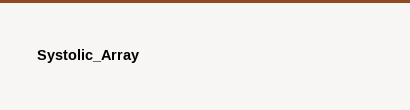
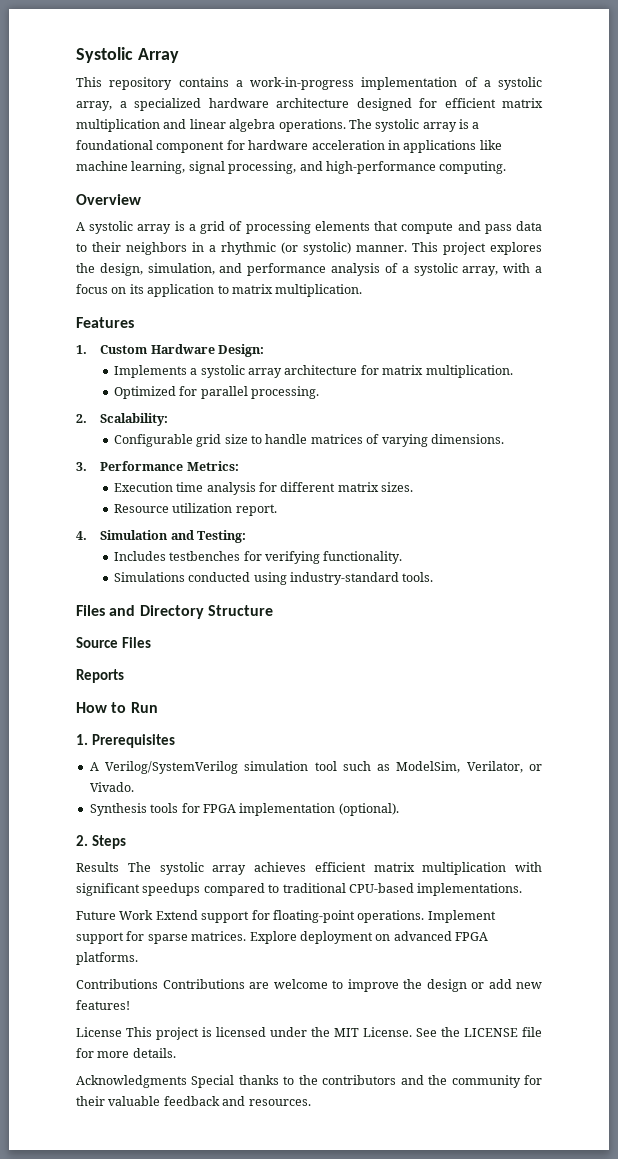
- Systolic_Array
+ Systolic Array
+ This repository contains a work-in-progress implementation of a systolic array, a specialized hardware architecture designed for efficient matrix multiplication and linear algebra operations. The systolic array is a foundational component for hardware acceleration in applications like machine learning, signal processing, and high-performance computing.
+ Overview
+ A systolic array is a grid of processing elements that compute and pass data to their neighbors in a rhythmic (or systolic) manner. This project explores the design, simulation, and performance analysis of a systolic array, with a focus on its application to matrix multiplication.
+ Features
+ 1. Custom Hardware Design:
+ Implements a systolic array architecture for matrix multiplication.
+ Optimized for parallel processing.
+ 2. Scalability:
+ Configurable grid size to handle matrices of varying dimensions.
+ 3. Performance Metrics:
+ Execution time analysis for different matrix sizes.
+ Resource utilization report.
+ 4. Simulation and Testing:
+ Includes testbenches for verifying functionality.
+ Simulations conducted using industry-standard tools.
+ Files and Directory Structure
+ Source Files
+ Reports
+ How to Run
+ 1. Prerequisites
+ A Verilog/SystemVerilog simulation tool such as ModelSim, Verilator, or Vivado.
+ Synthesis tools for FPGA implementation (optional).
+ 2. Steps
+ Results The systolic array achieves efficient matrix multiplication with significant speedups compared to traditional CPU-based implementations.
+ Future Work Extend support for floating-point operations. Implement support for sparse matrices. Explore deployment on advanced FPGA platforms.
+ Contributions Contributions are welcome to improve the design or add new features!
+ License This project is licensed under the MIT License. See the LICENSE file for more details.
+ Acknowledgments Special thanks to the contributors and the community for their valuable feedback and resources.

